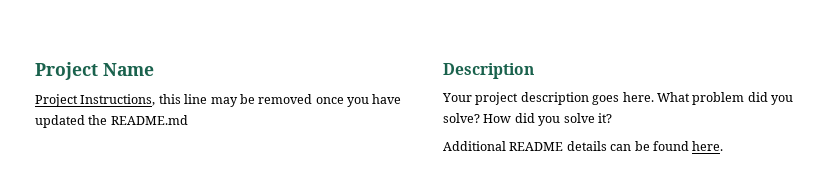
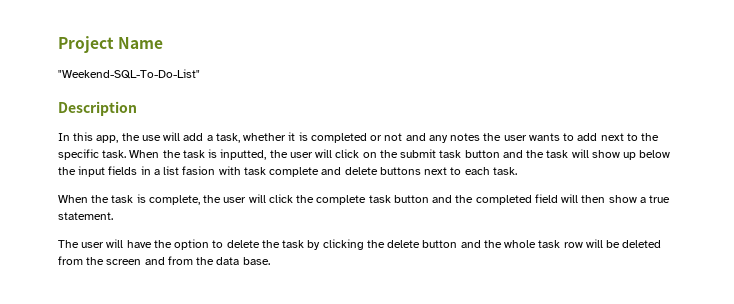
- Project Instructions, this line may be removed once you have updated the README.md
+ "Weekend-SQL-To-Do-List"
  Description
- Your project description goes here. What problem did you solve? How did you solve it?
- Additional README details can be found here.
+ In this app, the use will add a task, whether it is completed or not and any notes the user wants to add next to the specific task. When the task is inputted, the user will click on the submit task button and the task will show up below the input fields in a list fasion with task complete and delete buttons next to each task.
+ When the task is complete, the user will click the complete task button and the completed field will then show a true statement.
+ The user will have the option to delete the task by clicking the delete button and the whole task row will be deleted from the screen and from the data base.

